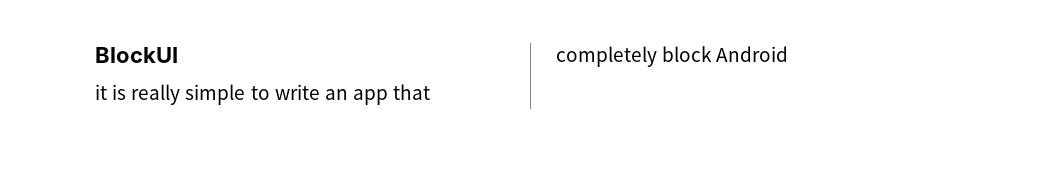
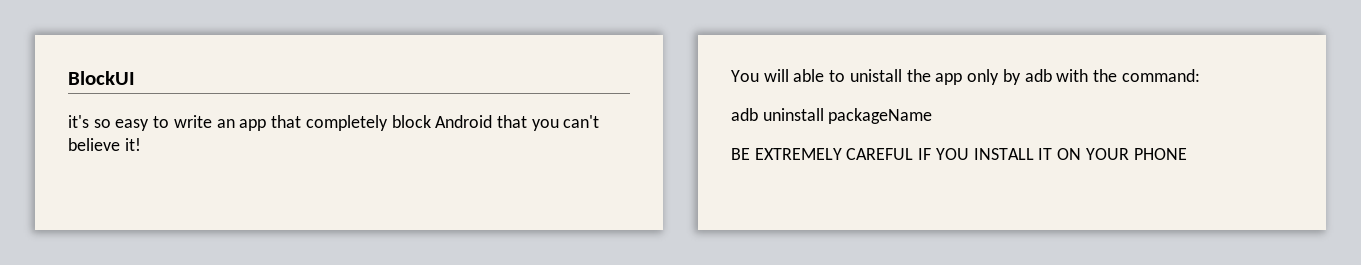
- it is really simple to write an app that completely block Android
+ it's so easy to write an app that completely block Android that you can't believe it!
+ You will able to unistall the app only by adb with the command:
+ adb uninstall packageName
+ BE EXTREMELY CAREFUL IF YOU INSTALL IT ON YOUR PHONE

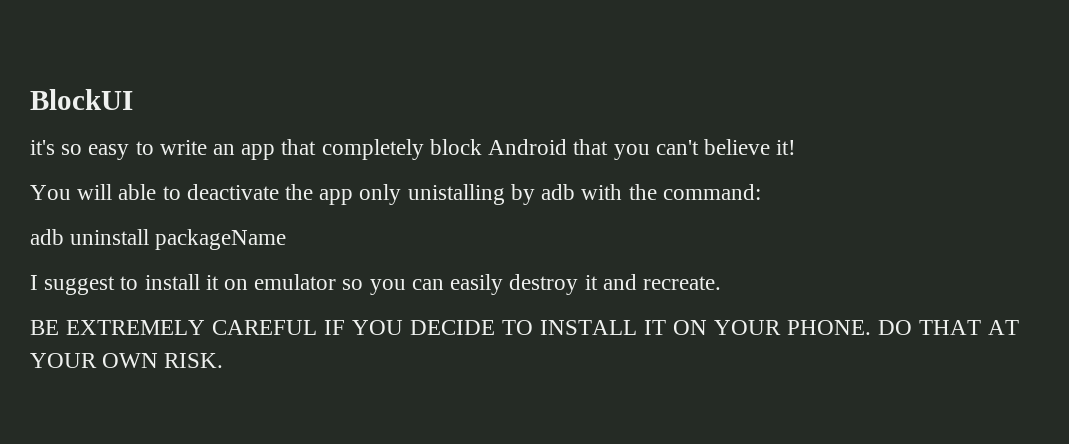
- You will able to unistall the app only by adb with the command:
+ You will able to deactivate the app only unistalling by adb with the command:
+ I suggest to install it on emulator so you can easily destroy it and recreate.
- BE EXTREMELY CAREFUL IF YOU INSTALL IT ON YOUR PHONE
+ BE EXTREMELY CAREFUL IF YOU DECIDE TO INSTALL IT ON YOUR PHONE. DO THAT AT YOUR OWN RISK.

